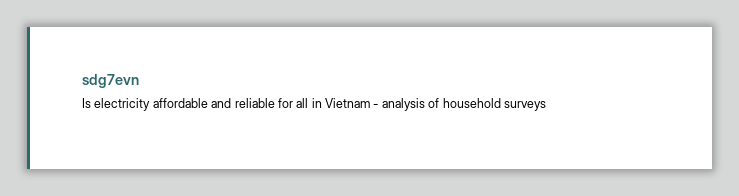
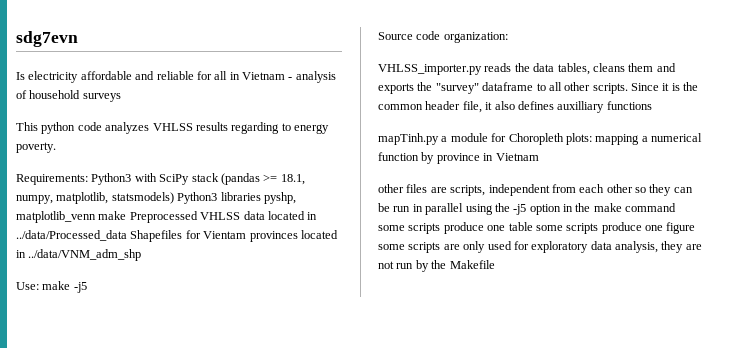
+ This python code analyzes VHLSS results regarding to energy poverty.
+ Requirements: Python3 with SciPy stack (pandas >= 18.1, numpy, matplotlib, statsmodels) Python3 libraries pyshp, matplotlib_venn make Preprocessed VHLSS data located in ../data/Processed_data Shapefiles for Vientam provinces located in ../data/VNM_adm_shp
+ Use: make -j5
+ Source code organization:
+ VHLSS_importer.py reads the data tables, cleans them and exports the "survey" dataframe to all other scripts. Since it is the common header file, it also defines auxilliary functions
+ mapTinh.py a module for Choropleth plots: mapping a numerical function by province in Vietnam
+ other files are scripts, independent from each other so they can be run in parallel using the -j5 option in the make command some scripts produce one table some scripts produce one figure some scripts are only used for exploratory data analysis, they are not run by the Makefile

